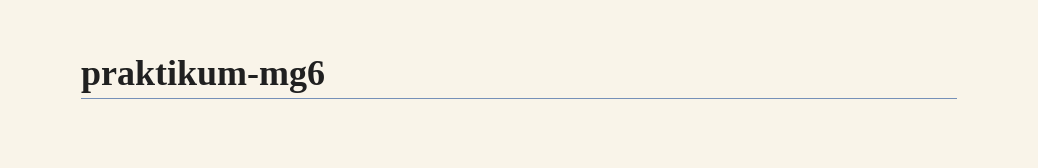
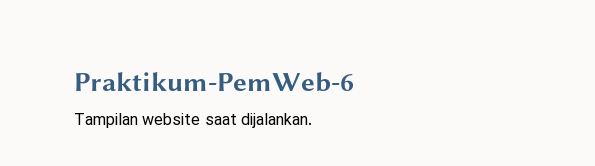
- praktikum-mg6
+ Praktikum-PemWeb-6
+ Tampilan website saat dijalankan.

